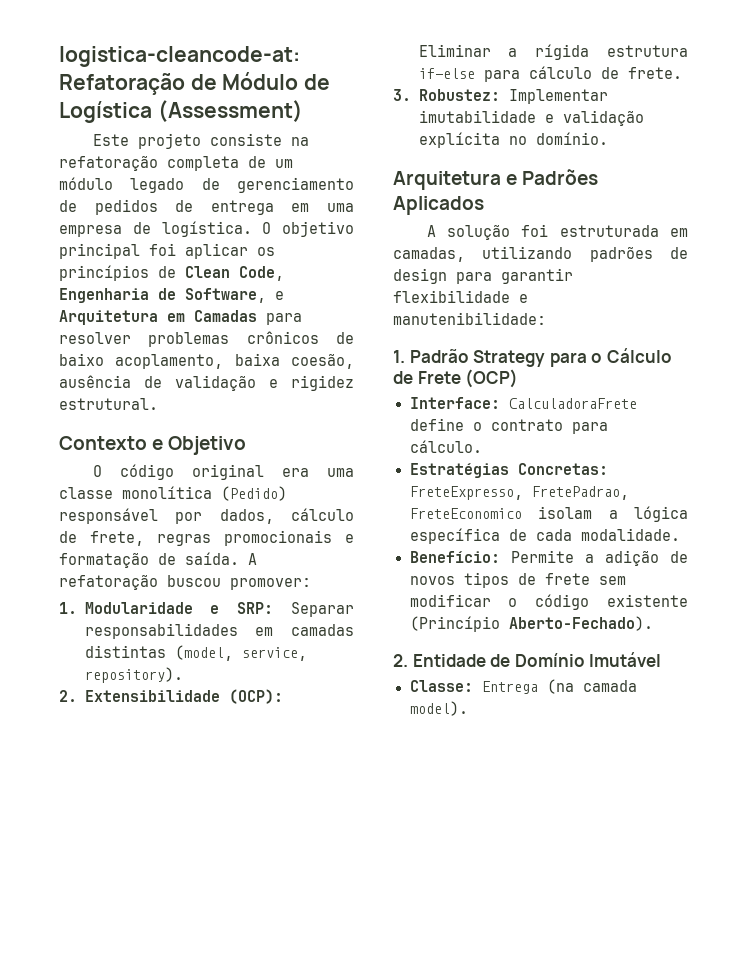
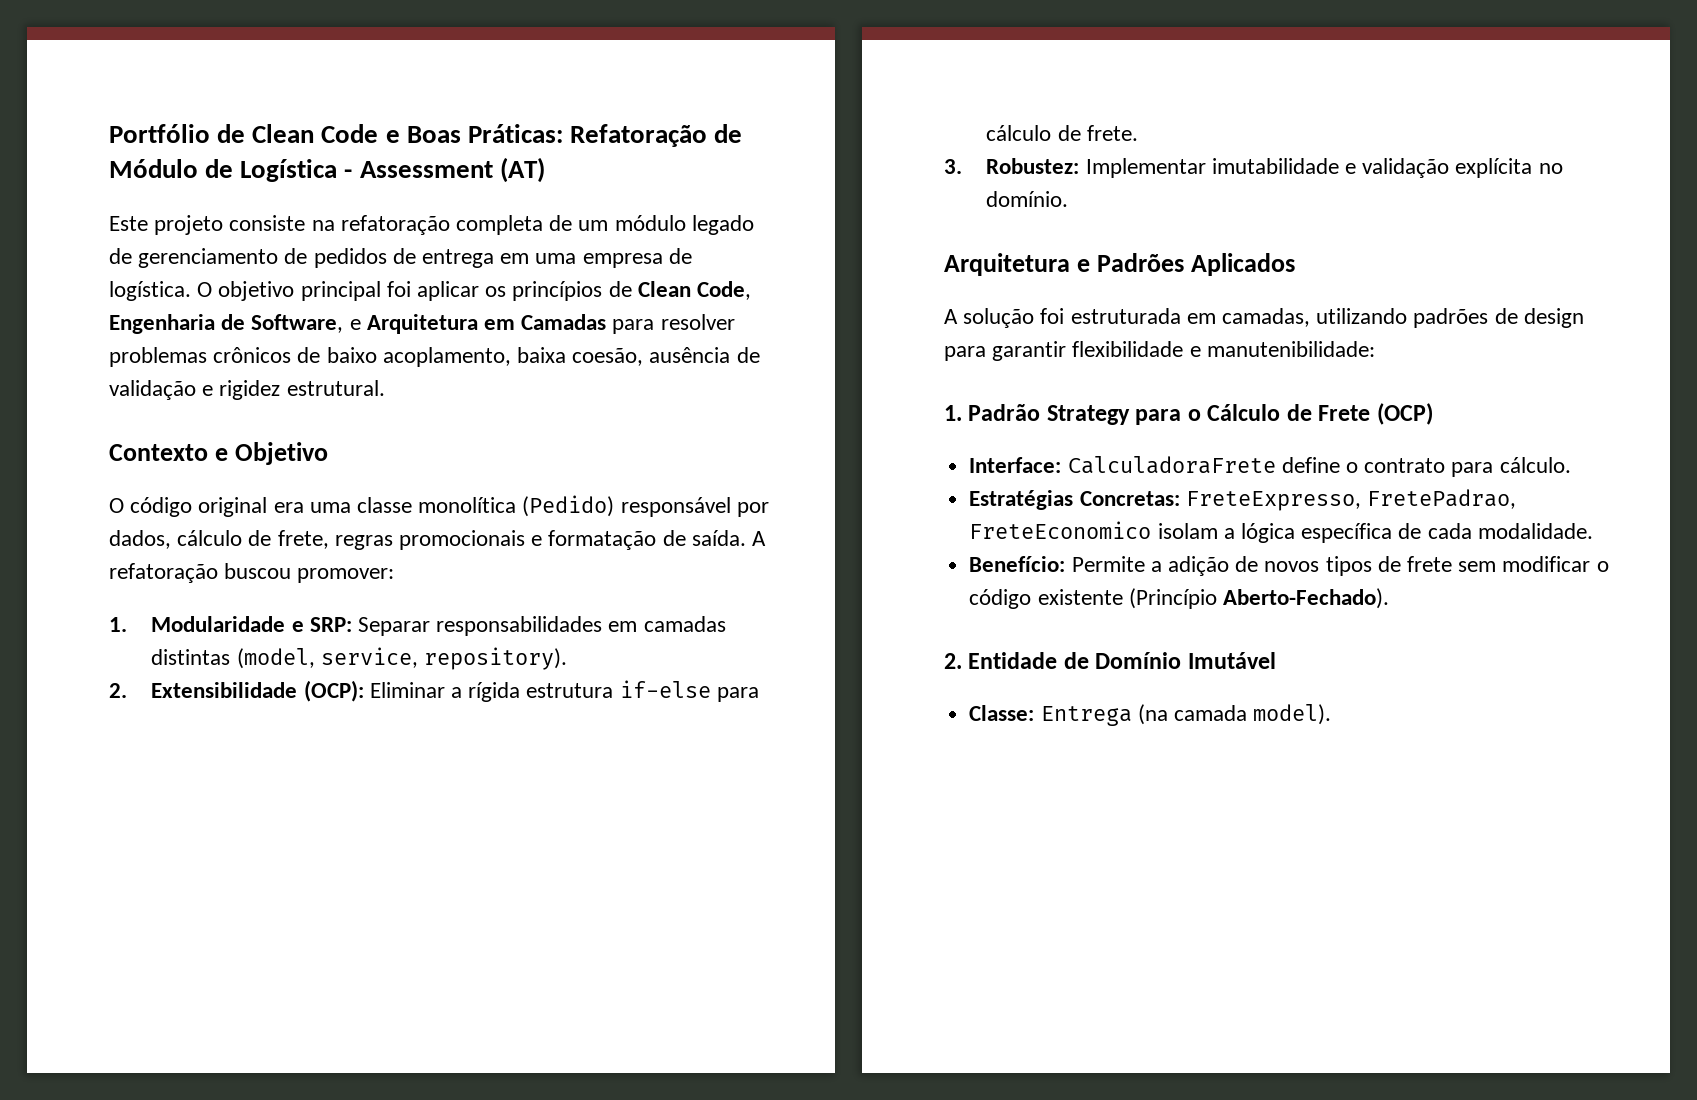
- logistica-cleancode-at: Refatoração de Módulo de Logística (Assessment)
+ Portfólio de Clean Code e Boas Práticas: Refatoração de Módulo de Logística - Assessment (AT)

